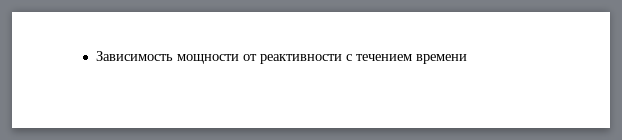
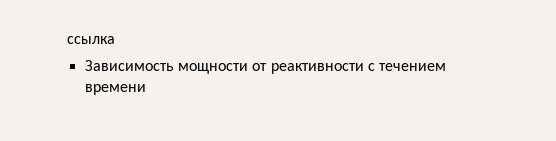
+ ссылка

